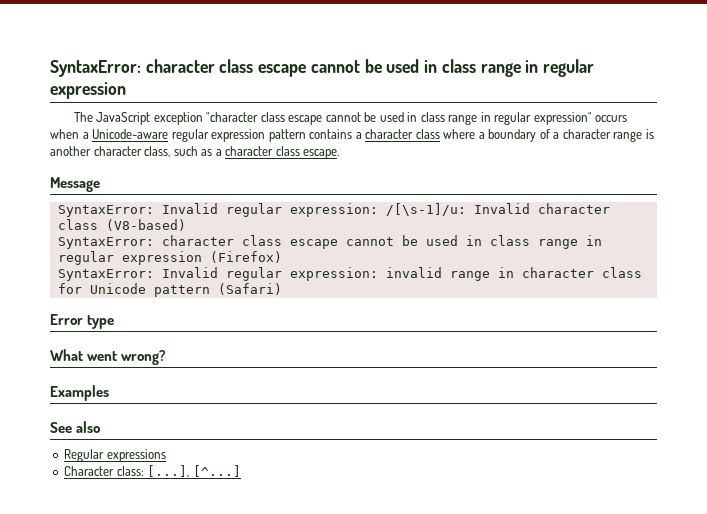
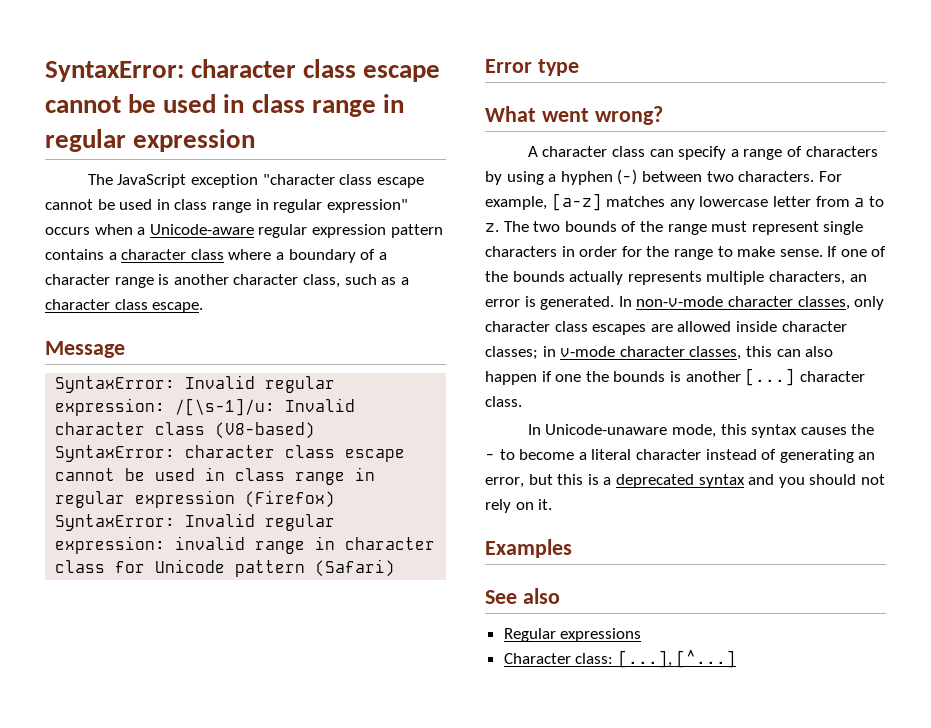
+ A character class can specify a range of characters by using a hyphen (-) between two characters. For example, [a-z] matches any lowercase letter from a to z. The two bounds of the range must represent single characters in order for the range to make sense. If one of the bounds actually represents multiple characters, an error is generated. In non-v-mode character classes, only character class escapes are allowed inside character classes; in v-mode character classes, this can also happen if one the bounds is another [...] character class.
+ In Unicode-unaware mode, this syntax causes the - to become a literal character instead of generating an error, but this is a deprecated syntax and you should not rely on it.

